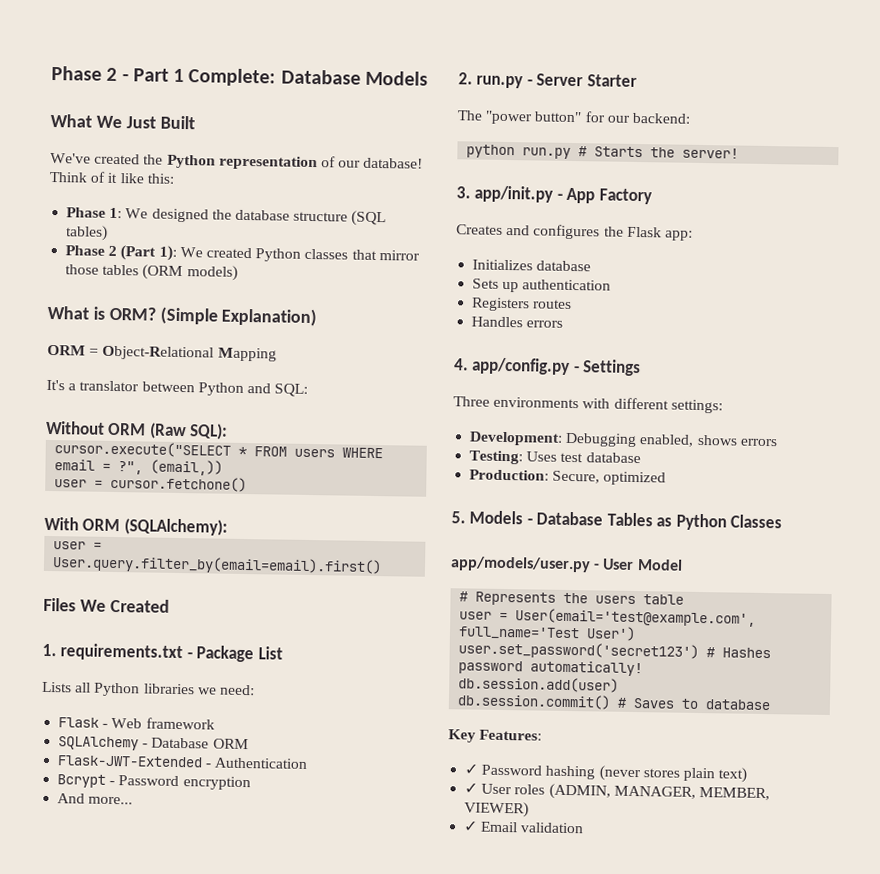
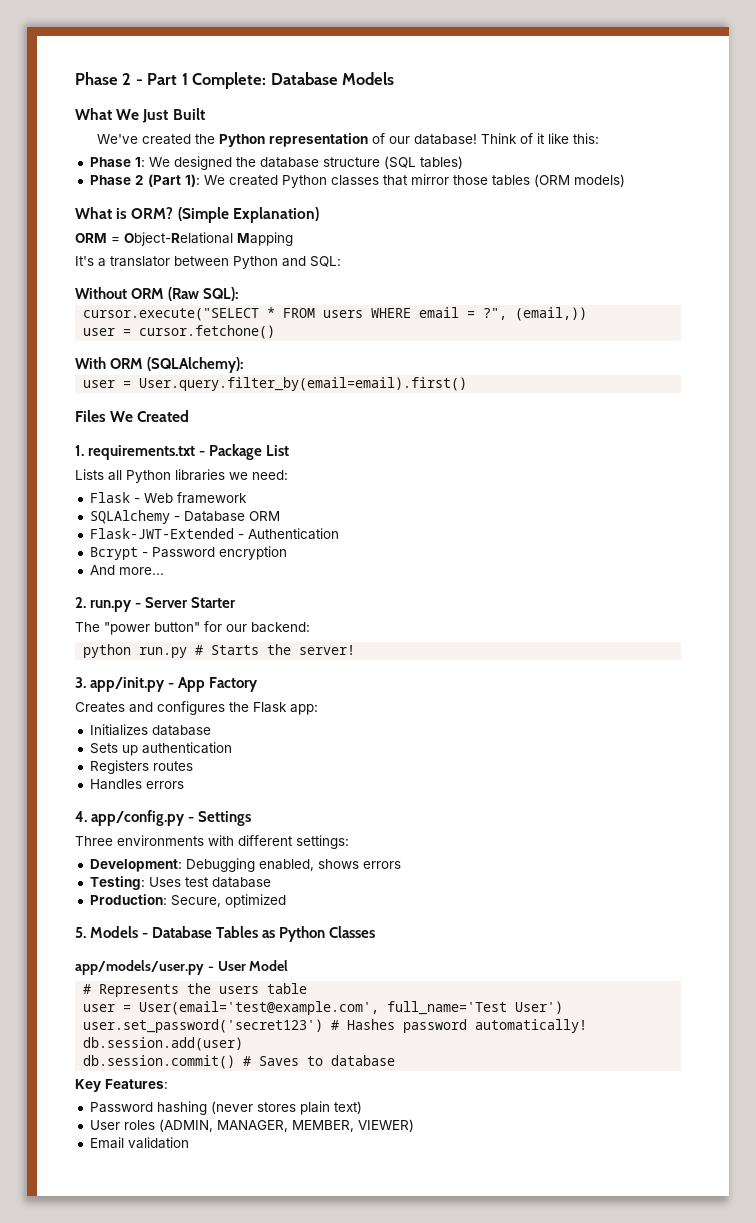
- ✓ Password hashing (never stores plain text)
+ Password hashing (never stores plain text)
- ✓ User roles (ADMIN, MANAGER, MEMBER, VIEWER)
+ User roles (ADMIN, MANAGER, MEMBER, VIEWER)
- ✓ Email validation
+ Email validation

